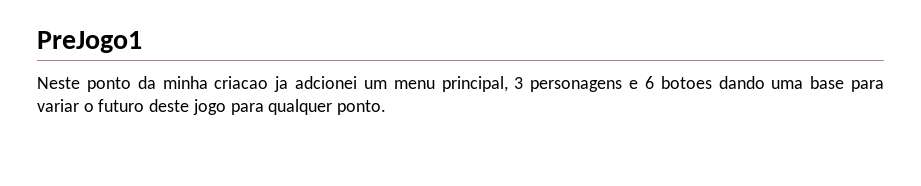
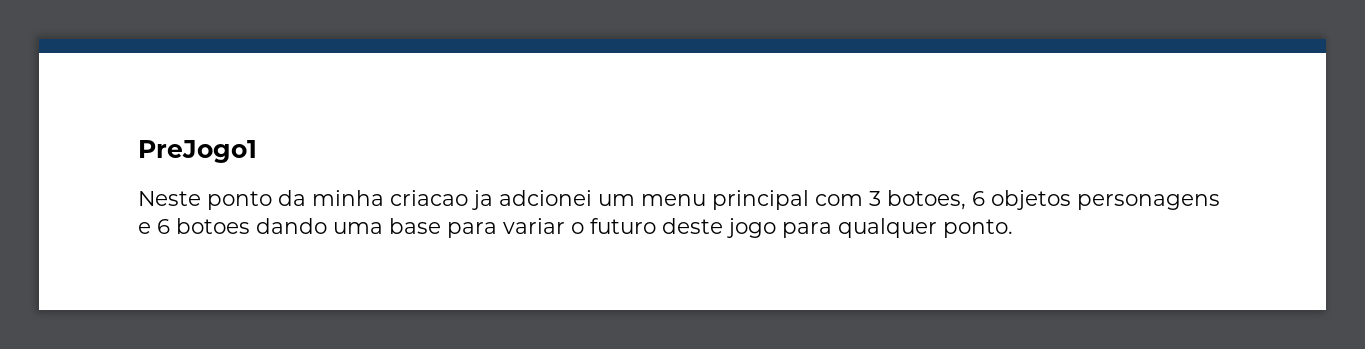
- Neste ponto da minha criacao ja adcionei um menu principal, 3 personagens e 6 botoes dando uma base para variar o futuro deste jogo para qualquer ponto.
+ Neste ponto da minha criacao ja adcionei um menu principal com 3 botoes, 6 objetos personagens e 6 botoes dando uma base para variar o futuro deste jogo para qualquer ponto.

